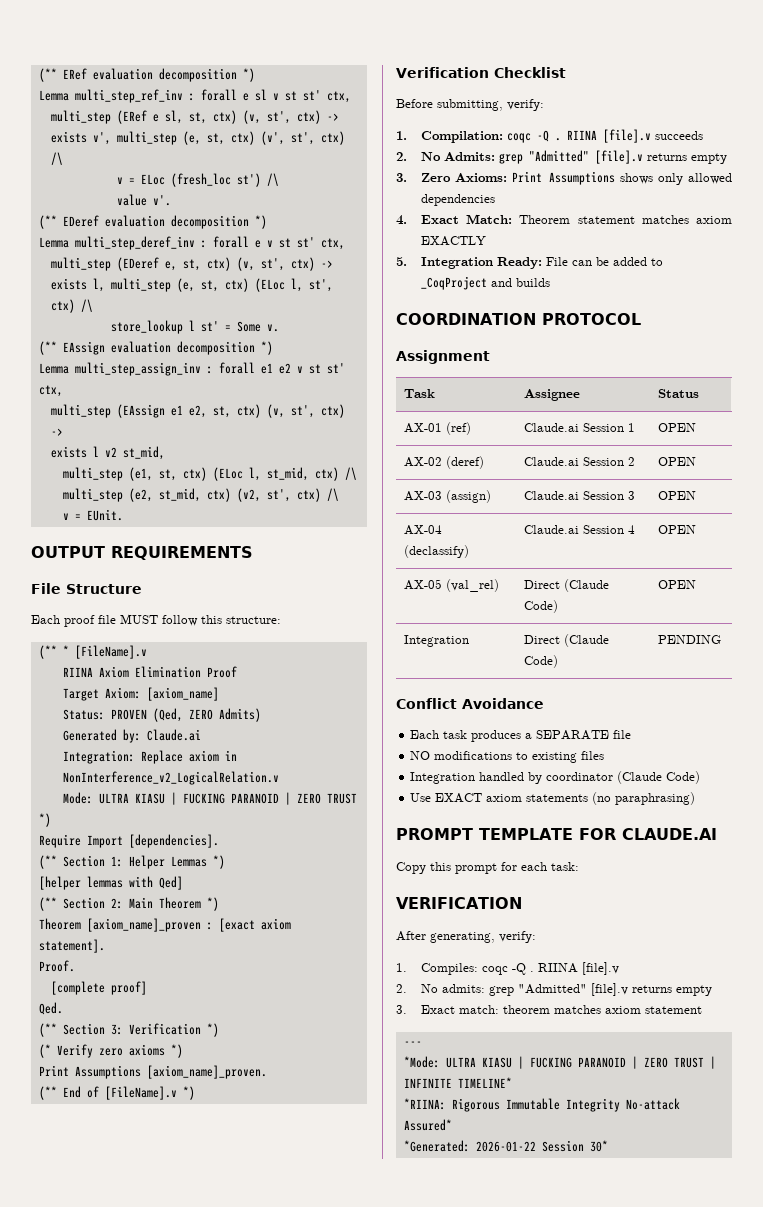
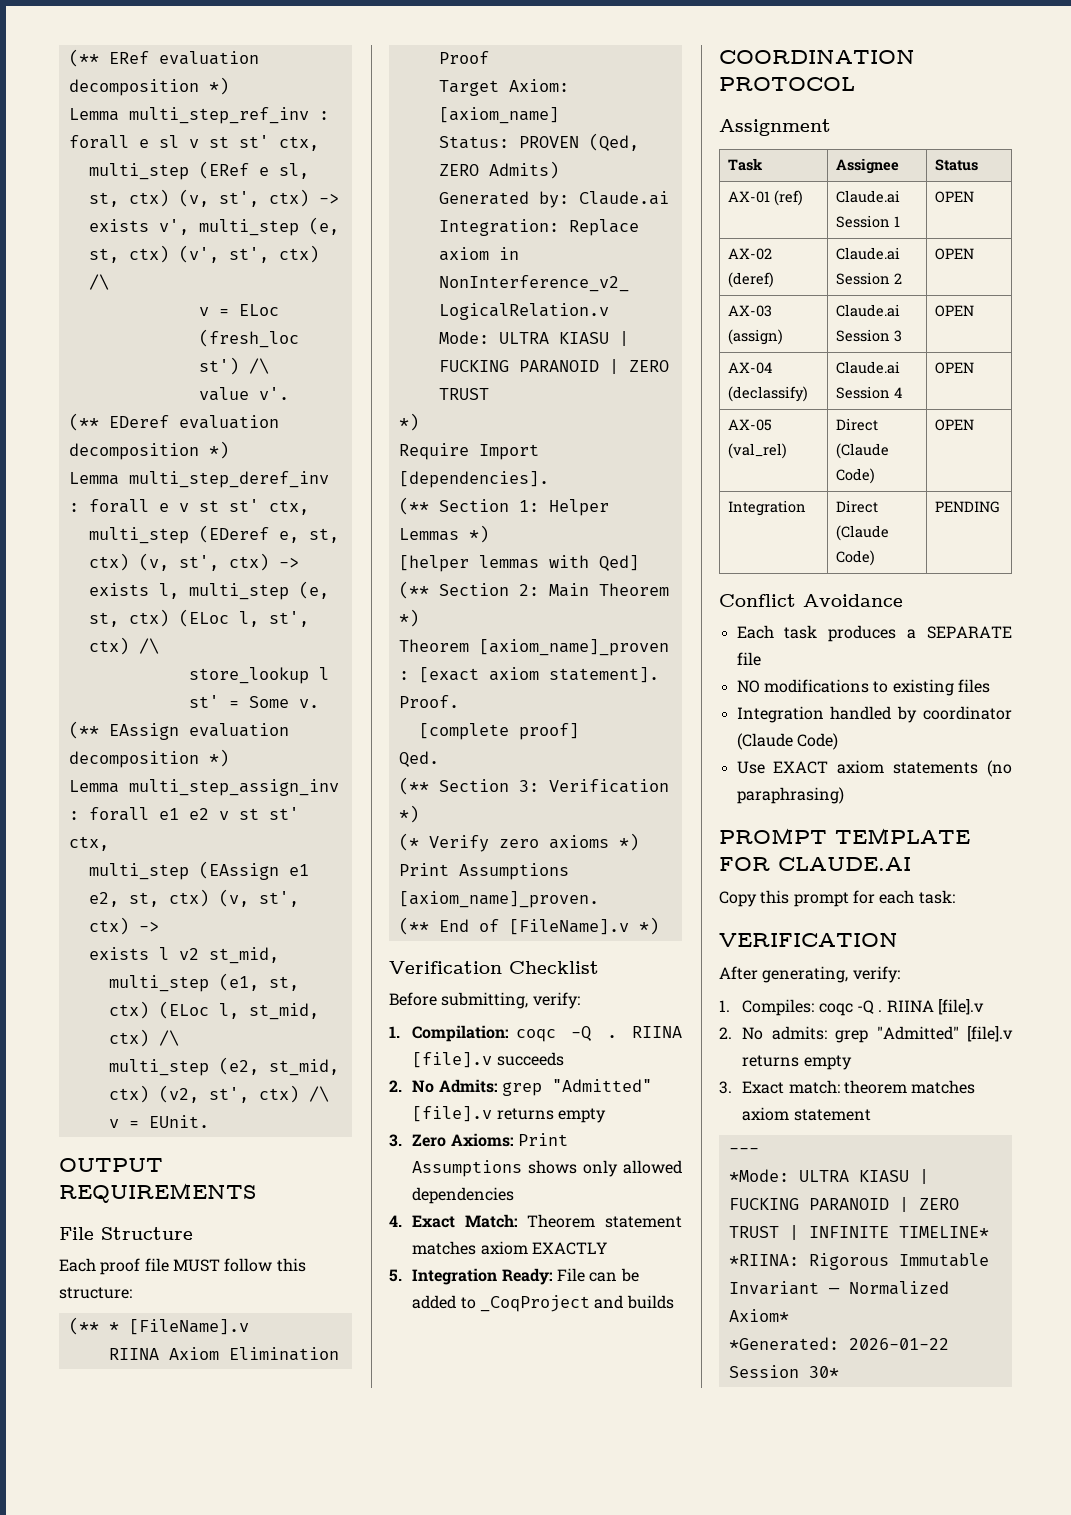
- *RIINA: Rigorous Immutable Integrity No-attack Assured*
+ *RIINA: Rigorous Immutable Invariant — Normalized Axiom*

